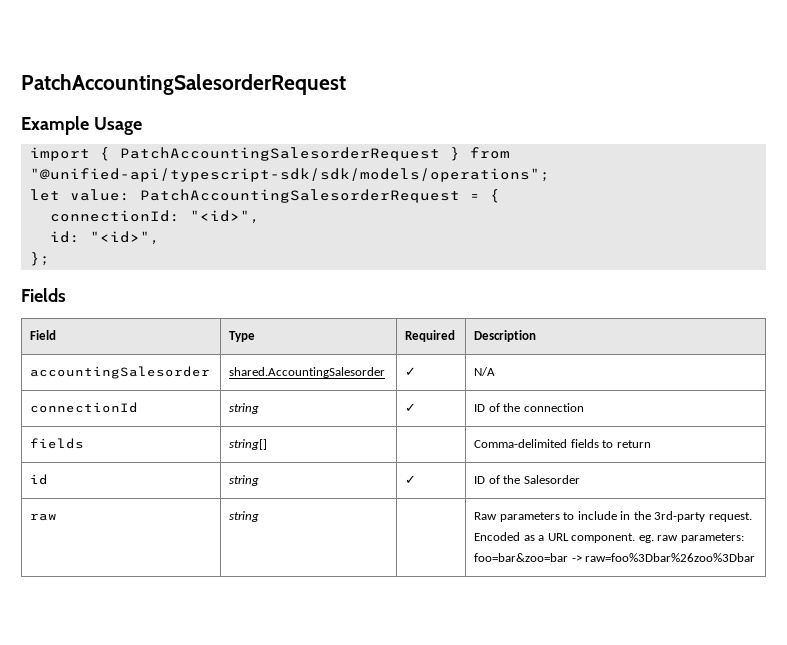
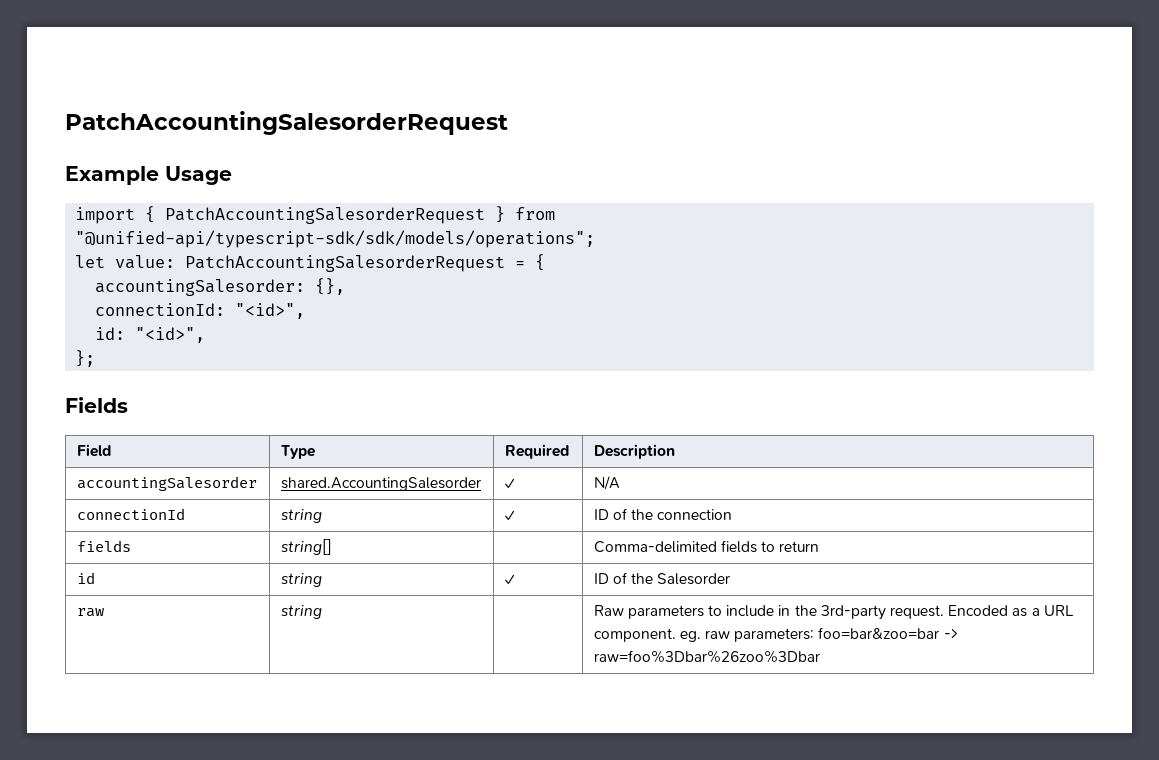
+ accountingSalesorder: {},

